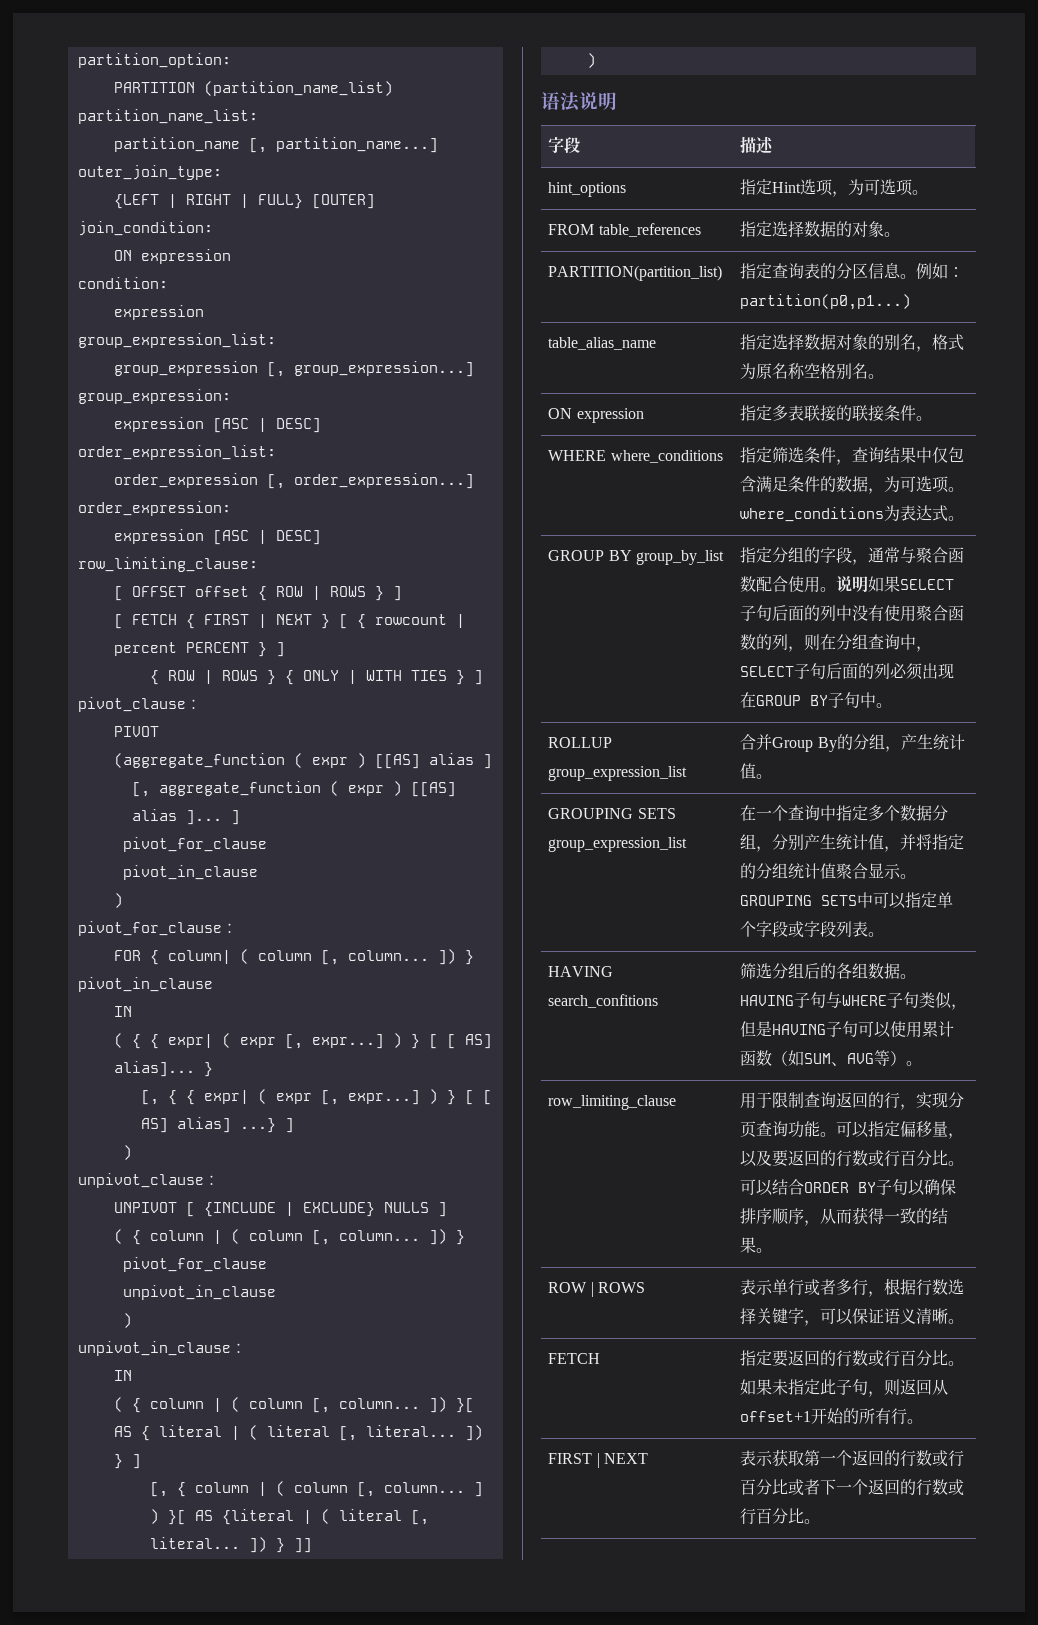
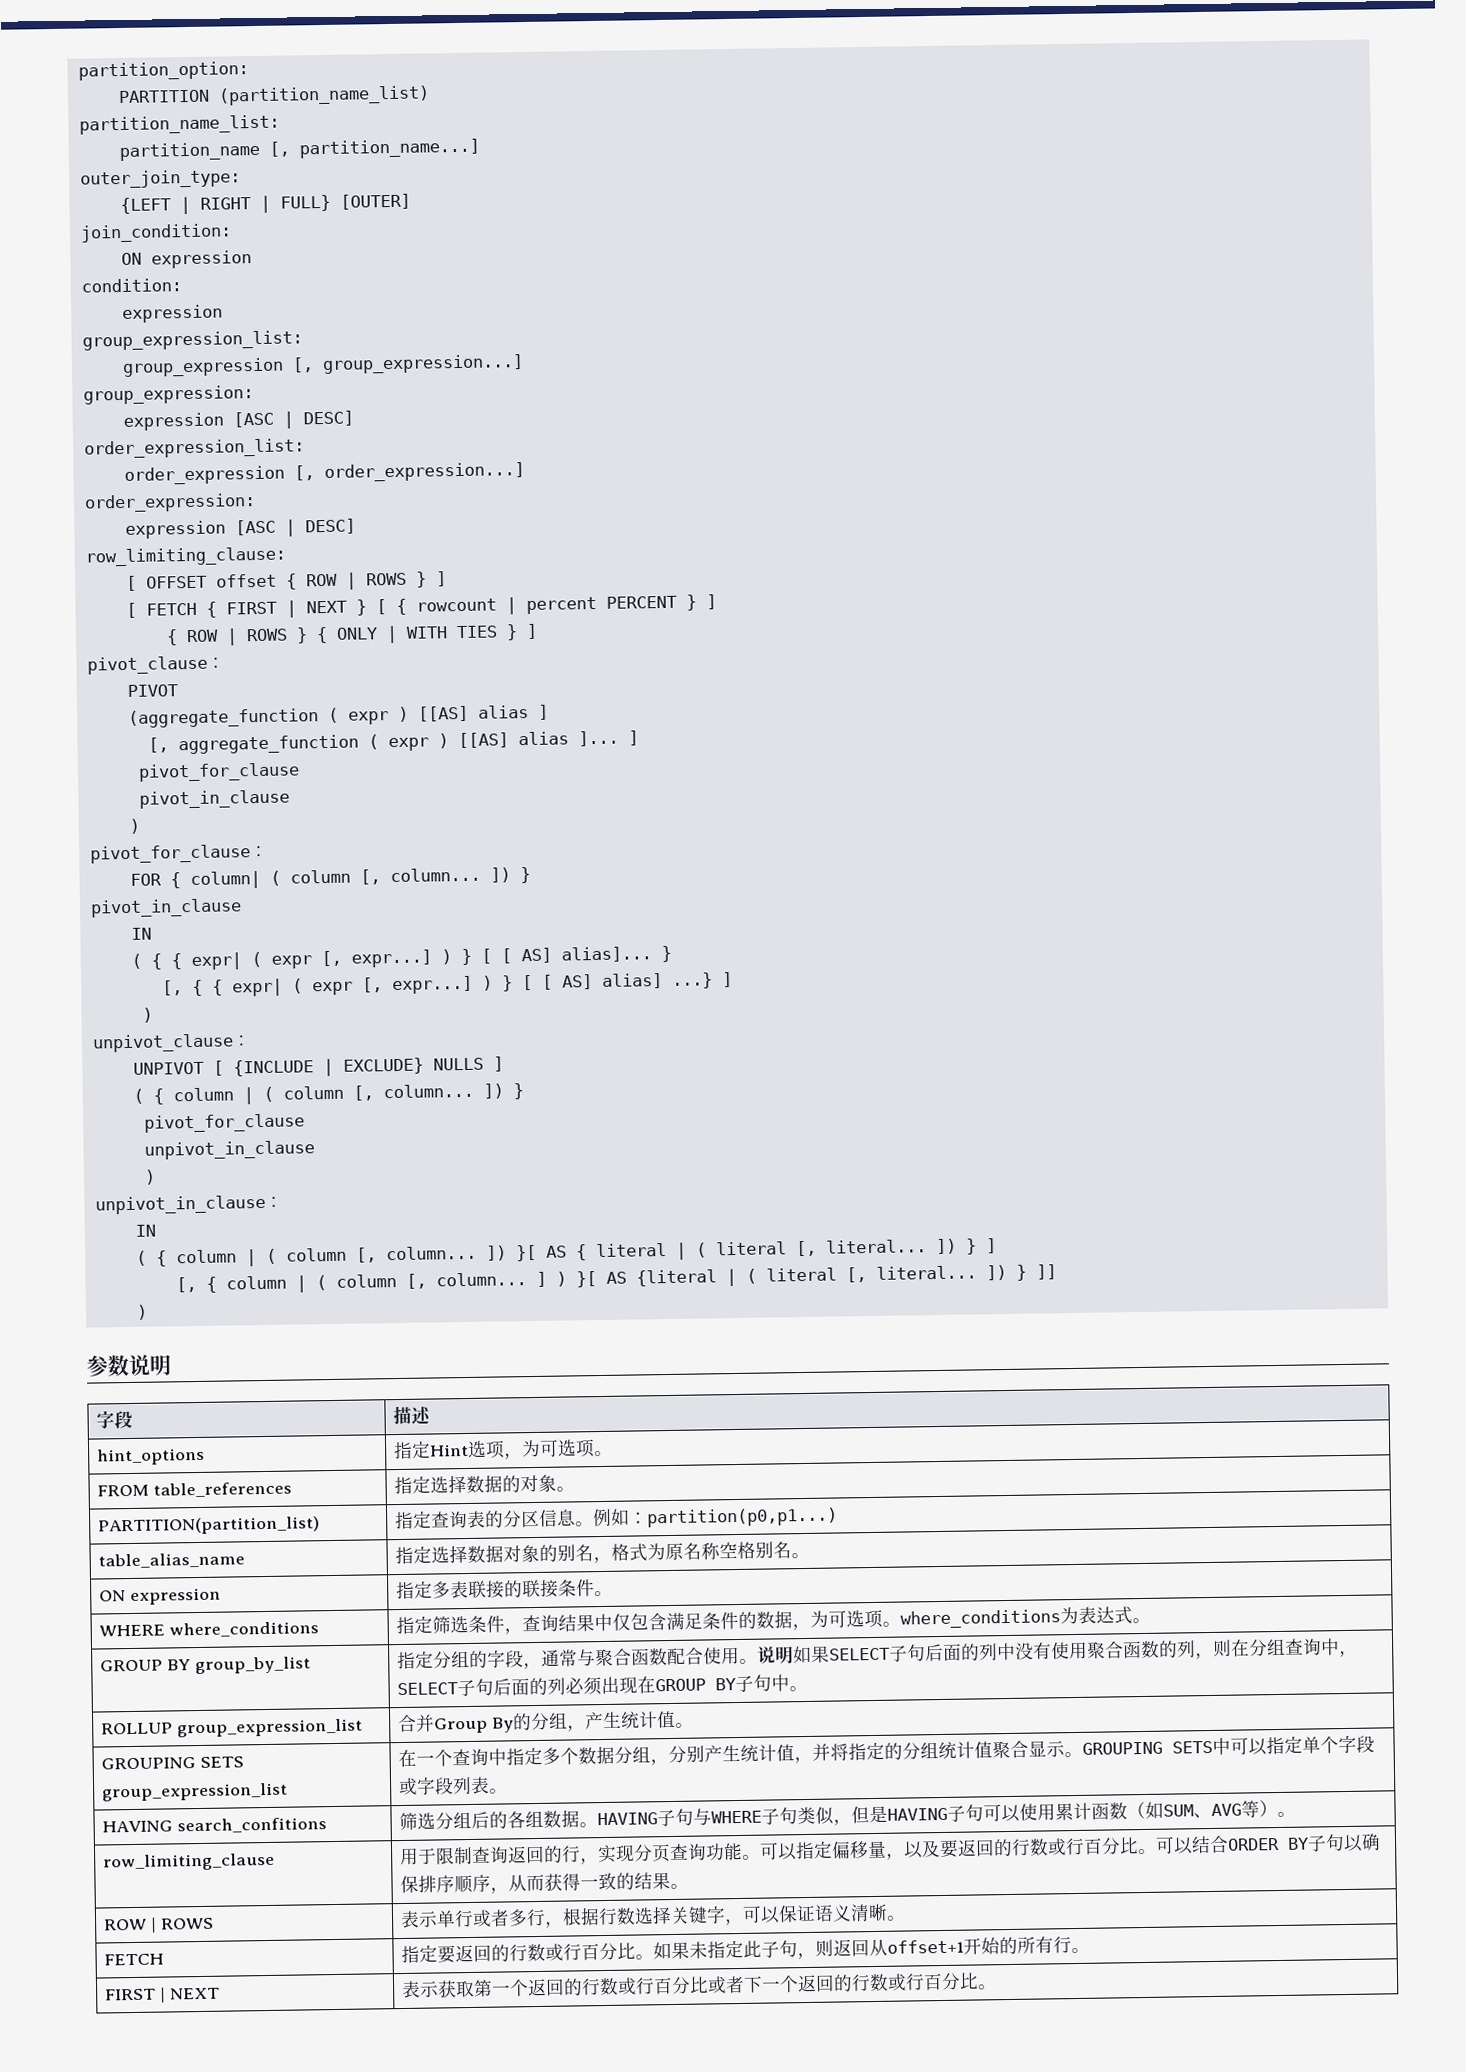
- 语法说明
+ 参数说明

